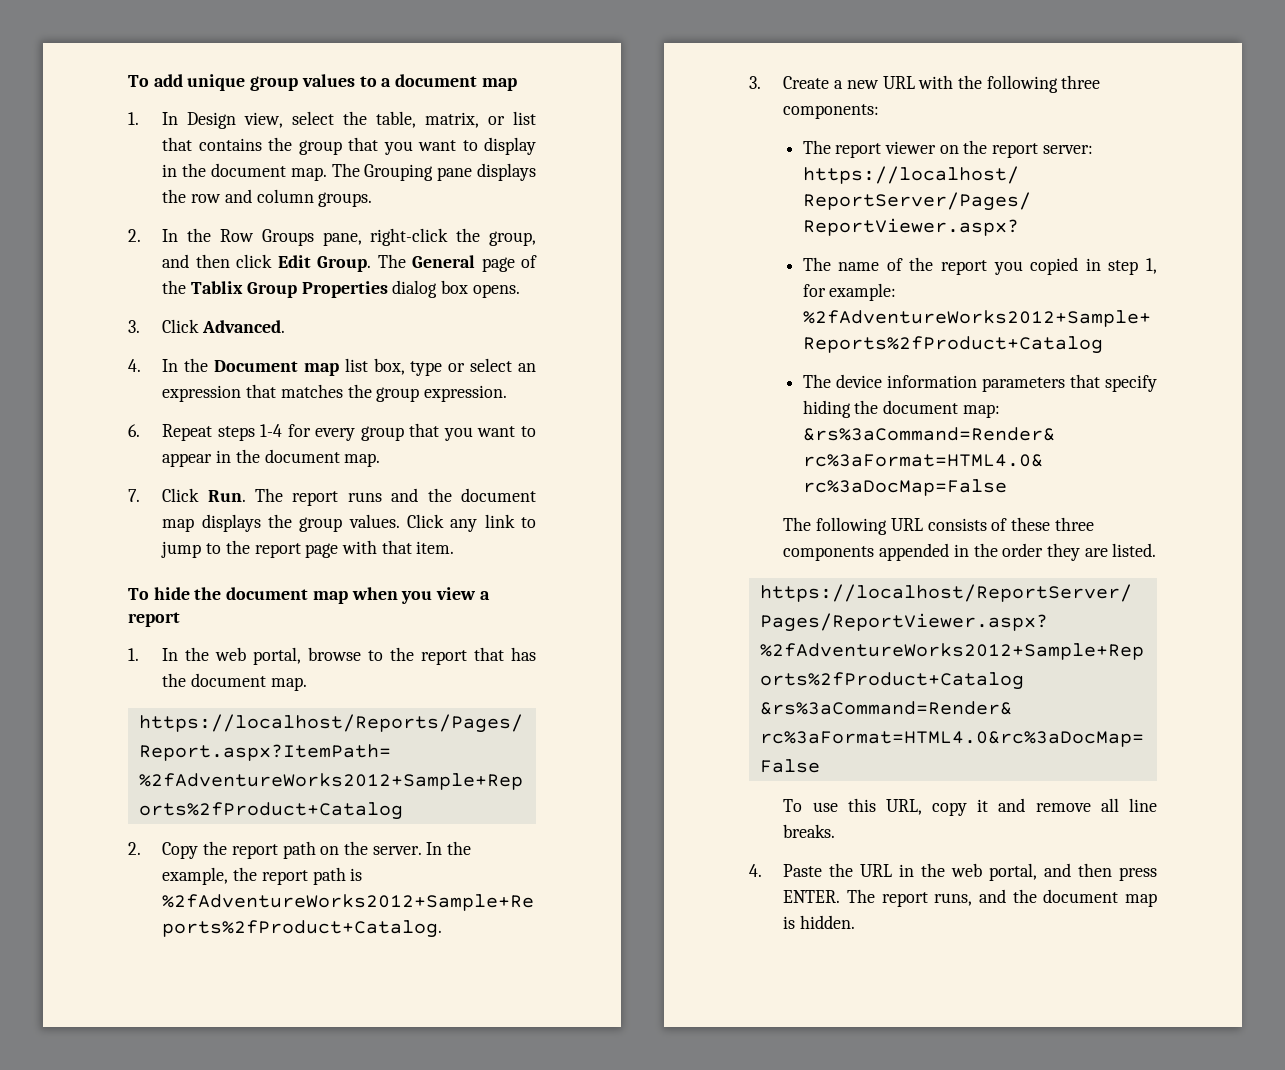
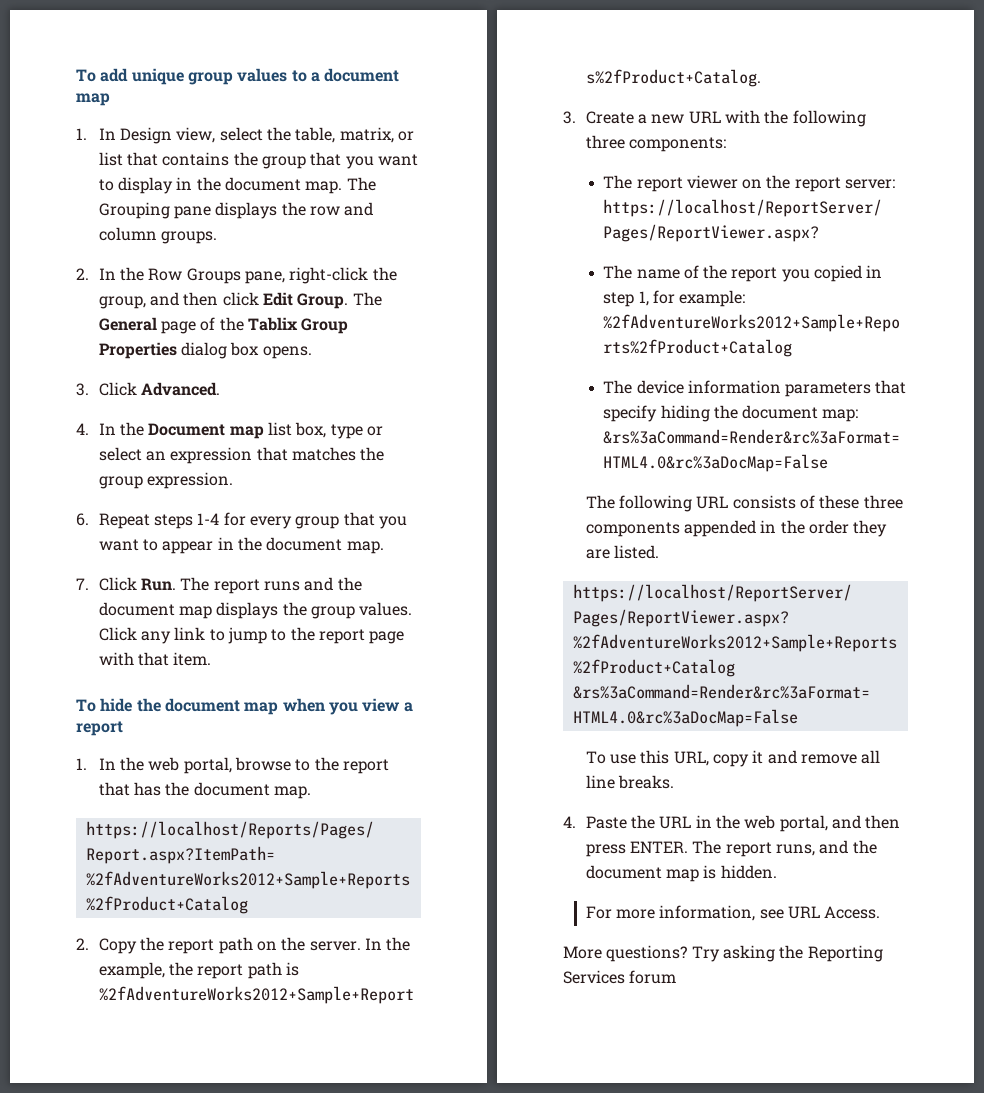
+ For more information, see URL Access.
+ More questions? Try asking the Reporting Services forum

